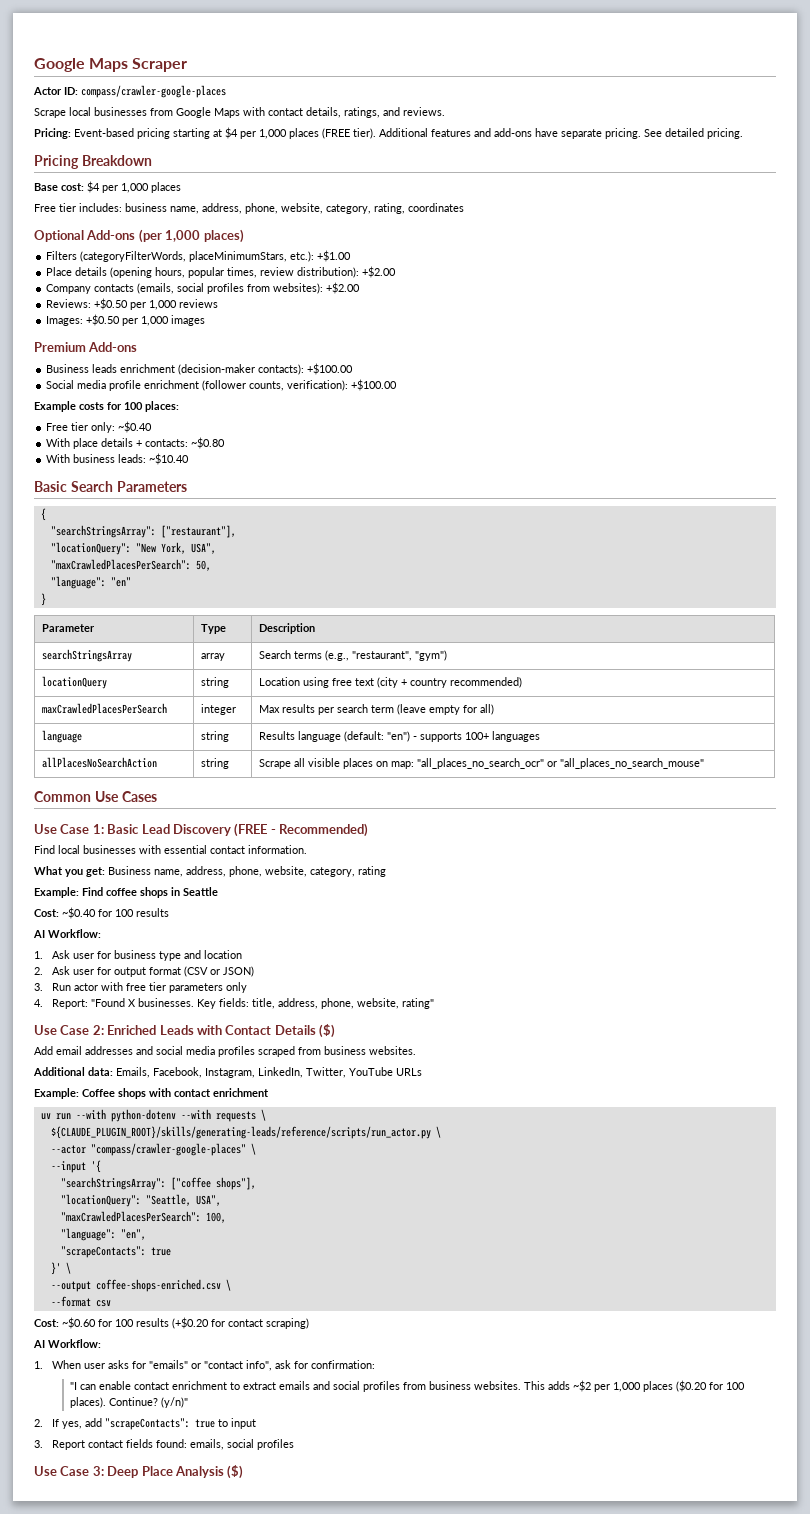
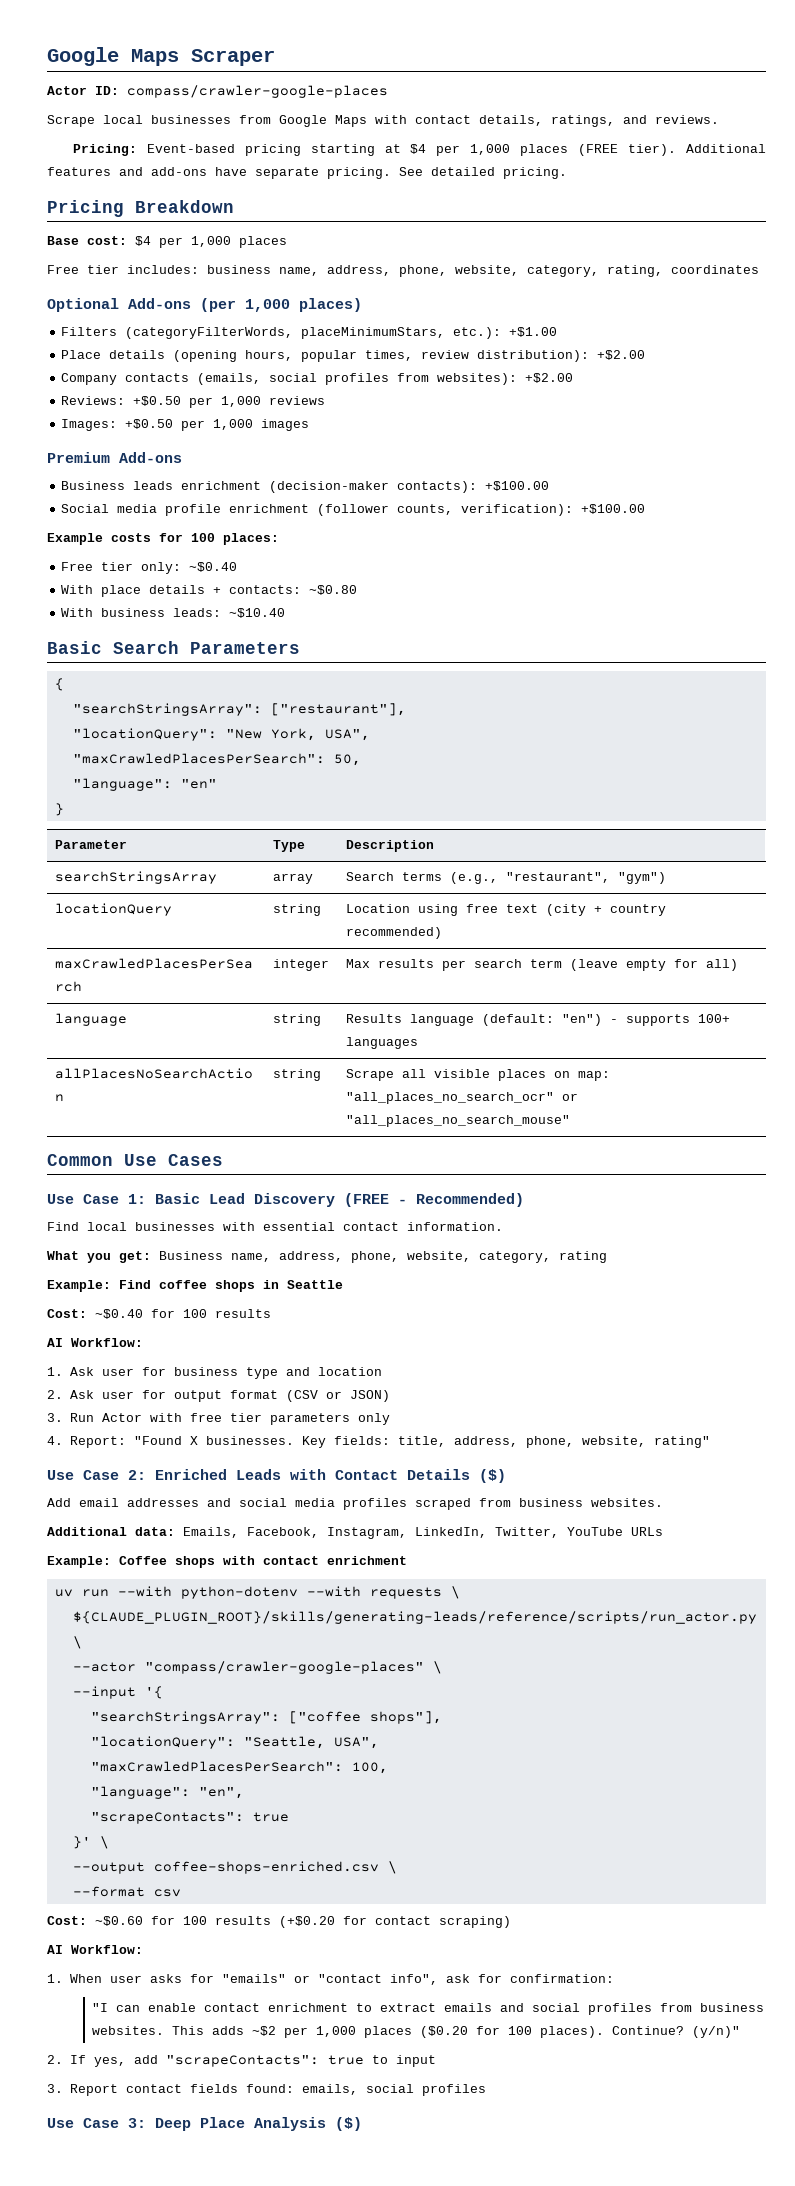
- 3. Run actor with free tier parameters only
+ 3. Run Actor with free tier parameters only

